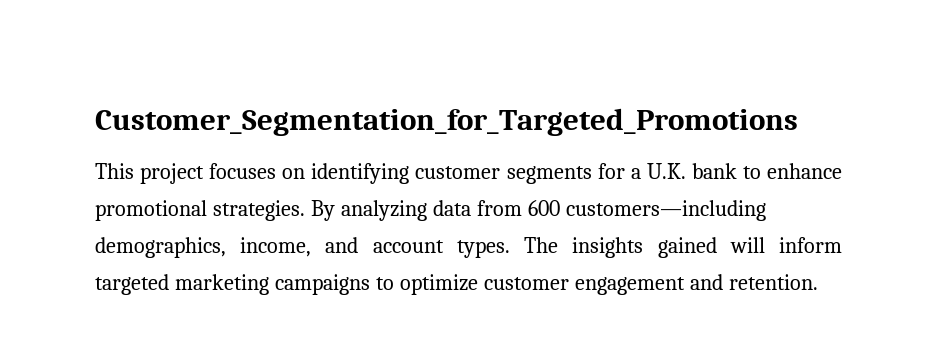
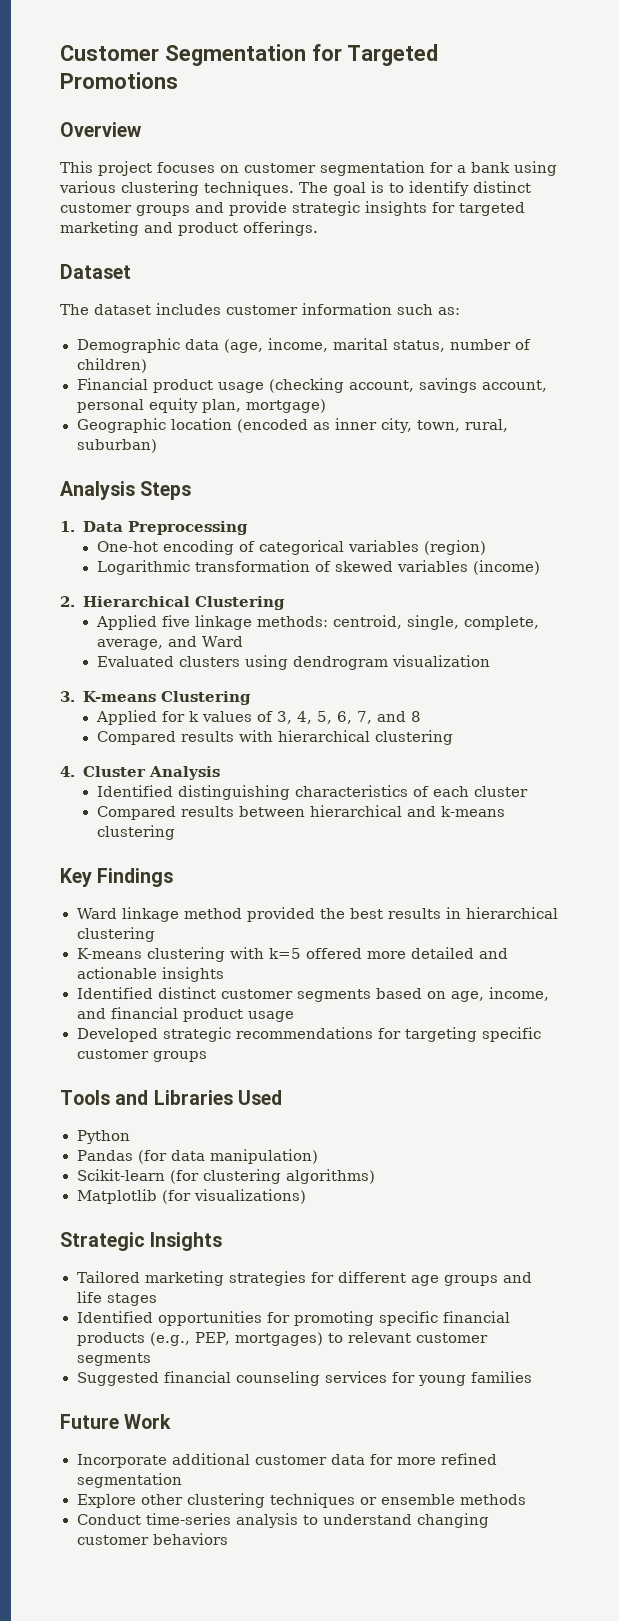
- Customer_Segmentation_for_Targeted_Promotions
- This project focuses on identifying customer segments for a U.K. bank to enhance promotional strategies. By analyzing data from 600 customers—including demographics, income, and account types. The insights gained will inform targeted marketing campaigns to optimize customer engagement and retention.
+ Customer Segmentation for Targeted Promotions
+ Overview
+ This project focuses on customer segmentation for a bank using various clustering techniques. The goal is to identify distinct customer groups and provide strategic insights for targeted marketing and product offerings.
+ Dataset
+ The dataset includes customer information such as:
+ Demographic data (age, income, marital status, number of children)
+ Financial product usage (checking account, savings account, personal equity plan, mortgage)
+ Geographic location (encoded as inner city, town, rural, suburban)
+ Analysis Steps
+ 1. Data Preprocessing
+ One-hot encoding of categorical variables (region)
+ Logarithmic transformation of skewed variables (income)
+ 2. Hierarchical Clustering
+ Applied five linkage methods: centroid, single, complete, average, and Ward
+ Evaluated clusters using dendrogram visualization
+ 3. K-means Clustering
+ Applied for k values of 3, 4, 5, 6, 7, and 8
+ Compared results with hierarchical clustering
+ 4. Cluster Analysis
+ Identified distinguishing characteristics of each cluster
+ Compared results between hierarchical and k-means clustering
+ Key Findings
+ Ward linkage method provided the best results in hierarchical clustering
+ K-means clustering with k=5 offered more detailed and actionable insights
+ Identified distinct customer segments based on age, income, and financial product usage
+ Developed strategic recommendations for targeting specific customer groups
+ Tools and Libraries Used
+ Python
+ Pandas (for data manipulation)
+ Scikit-learn (for clustering algorithms)
+ Matplotlib (for visualizations)
+ Strategic Insights
+ Tailored marketing strategies for different age groups and life stages
+ Identified opportunities for promoting specific financial products (e.g., PEP, mortgages) to relevant customer segments
+ Suggested financial counseling services for young families
+ Future Work
+ Incorporate additional customer data for more refined segmentation
+ Explore other clustering techniques or ensemble methods
+ Conduct time-series analysis to understand changing customer behaviors

